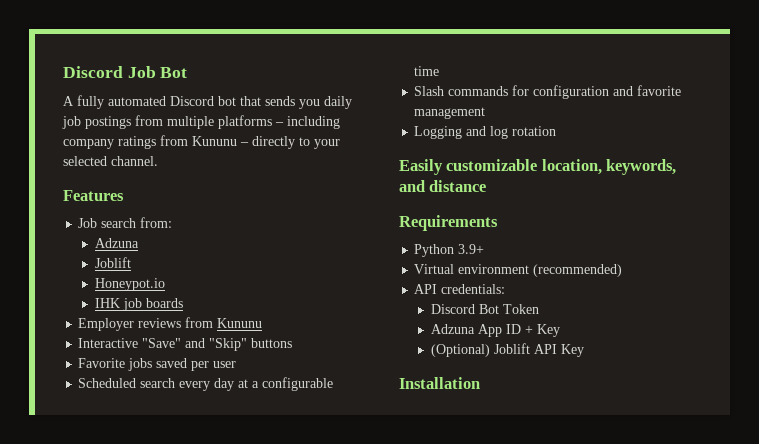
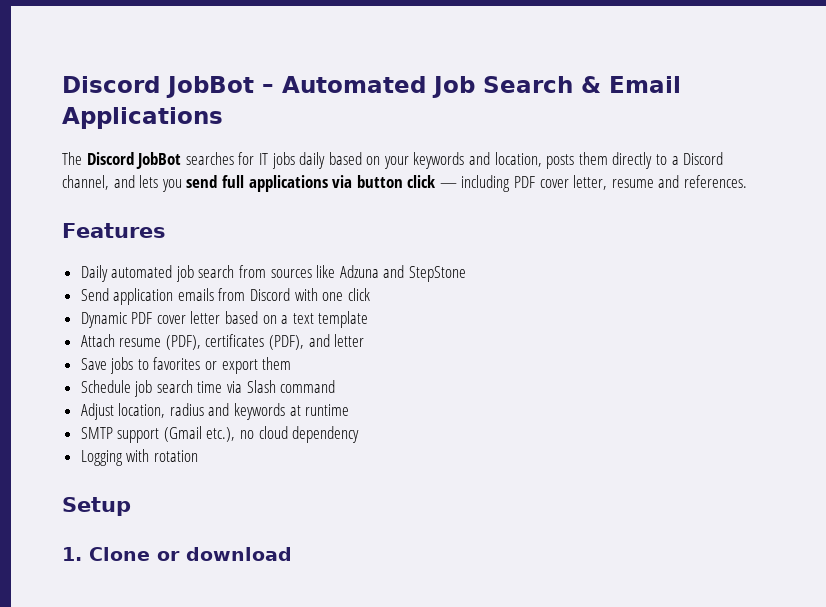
- Discord Job Bot
- A fully automated Discord bot that sends you daily job postings from multiple platforms – including company ratings from Kununu – directly to your selected channel.
+ Discord JobBot – Automated Job Search & Email Applications
+ The Discord JobBot searches for IT jobs daily based on your keywords and location, posts them directly to a Discord channel, and lets you send full applications via button click — including PDF cover letter, resume and references.
  Features
- Job search from:
- Adzuna
- Joblift
- Honeypot.io
- IHK job boards
- Employer reviews from Kununu
- Interactive "Save" and "Skip" buttons
- Favorite jobs saved per user
- Scheduled search every day at a configurable time
- Slash commands for configuration and favorite management
+ Daily automated job search from sources like Adzuna and StepStone
+ Send application emails from Discord with one click
+ Dynamic PDF cover letter based on a text template
+ Attach resume (PDF), certificates (PDF), and letter
+ Save jobs to favorites or export them
+ Schedule job search time via Slash command
+ Adjust location, radius and keywords at runtime
+ SMTP support (Gmail etc.), no cloud dependency
- Logging and log rotation
+ Logging with rotation
- Easily customizable location, keywords, and distance
- Requirements
- Python 3.9+
- Virtual environment (recommended)
- API credentials:
- Discord Bot Token
- Adzuna App ID + Key
- (Optional) Joblift API Key
- Installation
+ Setup
+ 1. Clone or download

